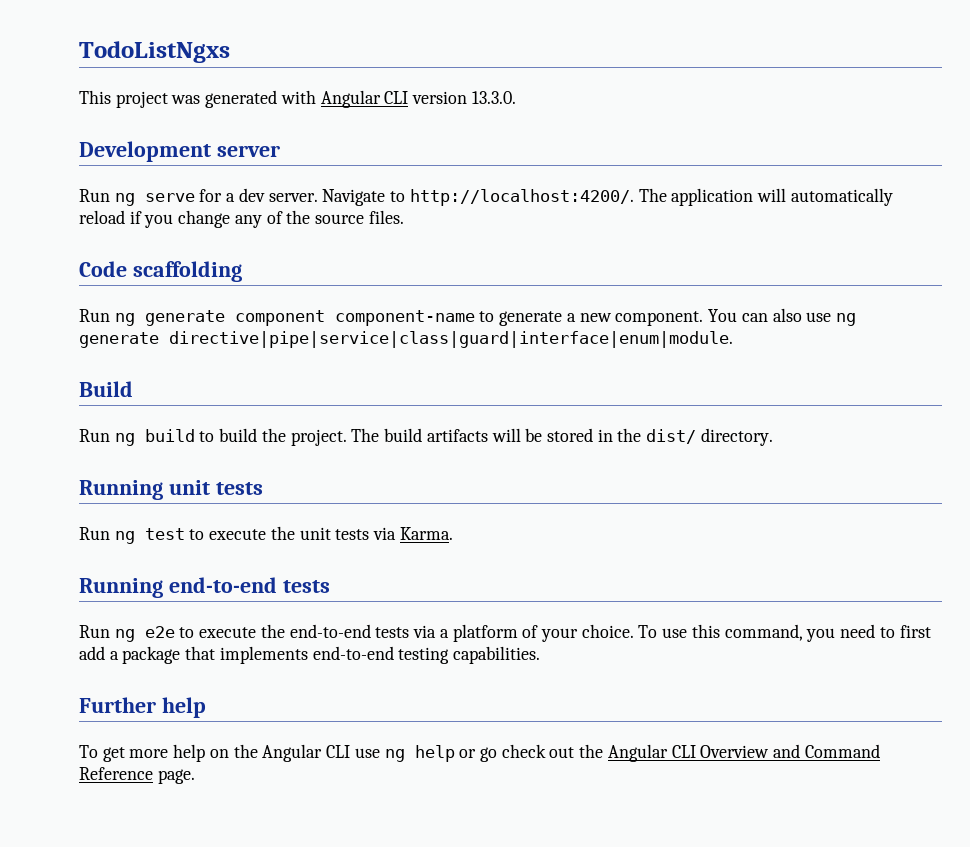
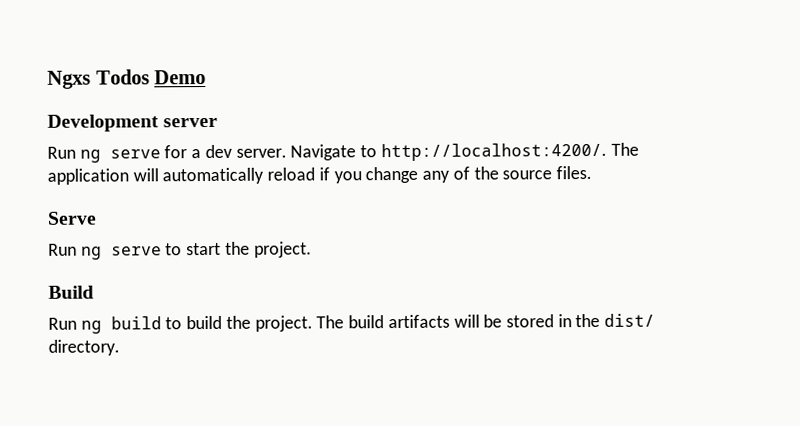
- TodoListNgxs
- This project was generated with Angular CLI version 13.3.0.
+ Ngxs Todos Demo
- Code scaffolding
- Run ng generate component component-name to generate a new component. You can also use ng generate directive|pipe|service|class|guard|interface|enum|module.
+ Serve
+ Run ng serve to start the project.
- Running unit tests
- Run ng test to execute the unit tests via Karma.
- Running end-to-end tests
- Run ng e2e to execute the end-to-end tests via a platform of your choice. To use this command, you need to first add a package that implements end-to-end testing capabilities.
- Further help
- To get more help on the Angular CLI use ng help or go check out the Angular CLI Overview and Command Reference page.

